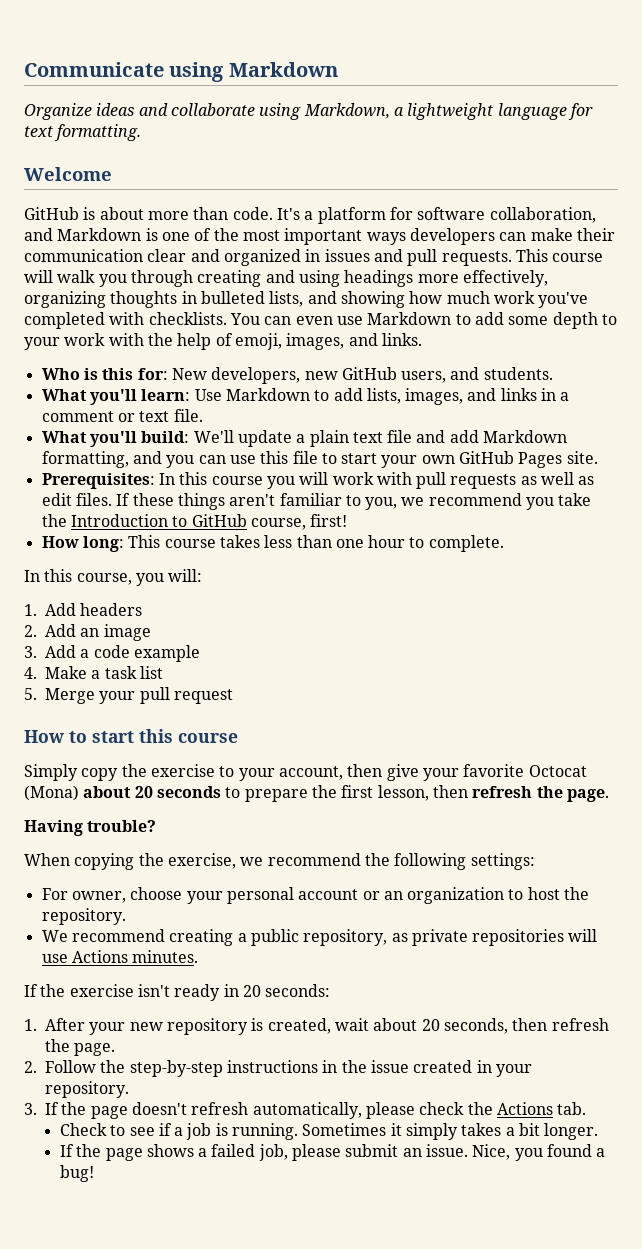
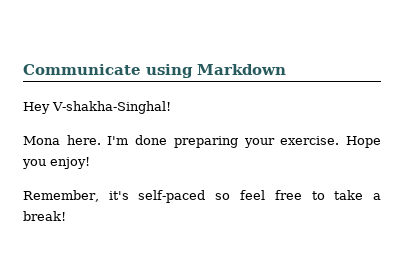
- Organize ideas and collaborate using Markdown, a lightweight language for text formatting.
- Welcome
- GitHub is about more than code. It's a platform for software collaboration, and Markdown is one of the most important ways developers can make their communication clear and organized in issues and pull requests. This course will walk you through creating and using headings more effectively, organizing thoughts in bulleted lists, and showing how much work you've completed with checklists. You can even use Markdown to add some depth to your work with the help of emoji, images, and links.
- Who is this for: New developers, new GitHub users, and students.
- What you'll learn: Use Markdown to add lists, images, and links in a comment or text file.
- What you'll build: We'll update a plain text file and add Markdown formatting, and you can use this file to start your own GitHub Pages site.
- Prerequisites: In this course you will work with pull requests as well as edit files. If these things aren't familiar to you, we recommend you take the Introduction to GitHub course, first!
- How long: This course takes less than one hour to complete.
- In this course, you will:
- 1. Add headers
- 2. Add an image
- 3. Add a code example
- 4. Make a task list
- 5. Merge your pull request
- How to start this course
- Simply copy the exercise to your account, then give your favorite Octocat (Mona) about 20 seconds to prepare the first lesson, then refresh the page.
- Having trouble?
- When copying the exercise, we recommend the following settings:
- For owner, choose your personal account or an organization to host the repository.
- We recommend creating a public repository, as private repositories will use Actions minutes.
- If the exercise isn't ready in 20 seconds:
- 1. After your new repository is created, wait about 20 seconds, then refresh the page.
- 2. Follow the step-by-step instructions in the issue created in your repository.
- 3. If the page doesn't refresh automatically, please check the Actions tab.
- Check to see if a job is running. Sometimes it simply takes a bit longer.
- If the page shows a failed job, please submit an issue. Nice, you found a bug!
+ Hey V-shakha-Singhal!
+ Mona here. I'm done preparing your exercise. Hope you enjoy!
+ Remember, it's self-paced so feel free to take a break!

